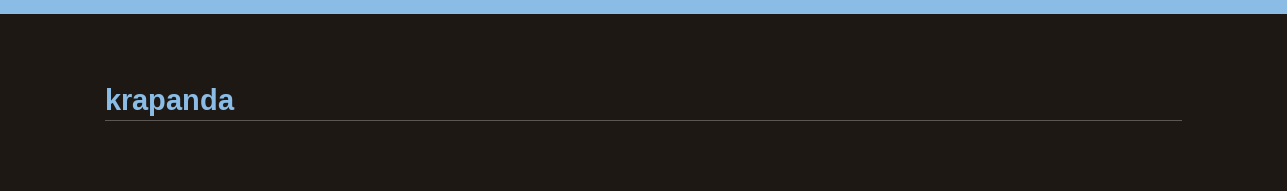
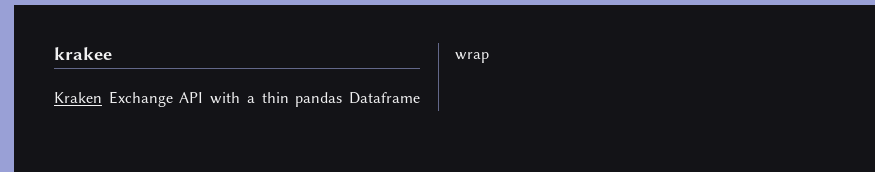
- krapanda
+ krakee
+ Kraken Exchange API with a thin pandas Dataframe wrap

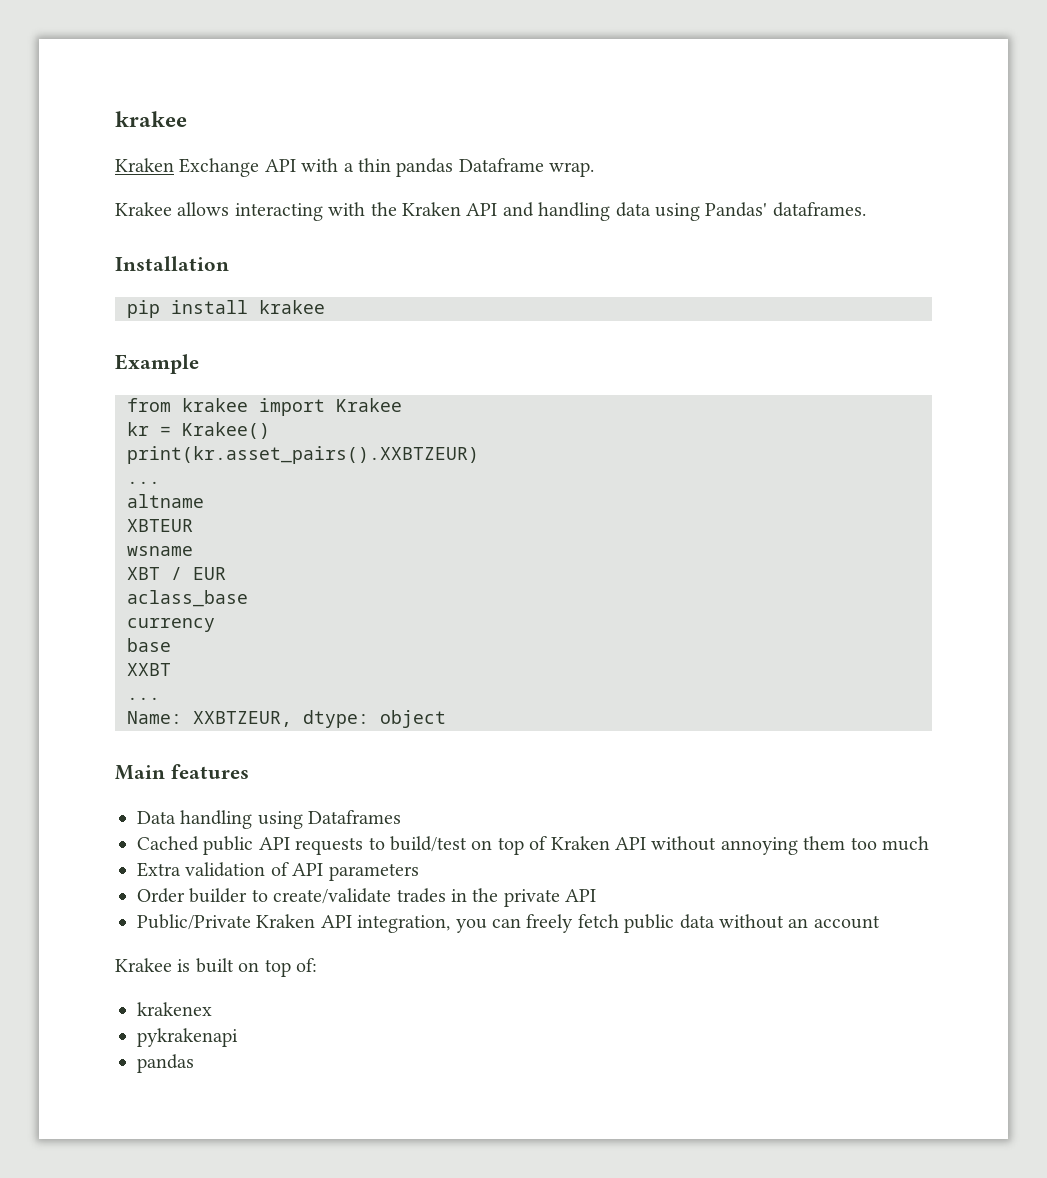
- Kraken Exchange API with a thin pandas Dataframe wrap
+ Kraken Exchange API with a thin pandas Dataframe wrap.
+ Krakee allows interacting with the Kraken API and handling data using Pandas' dataframes.
+ Installation
+ pip install krakee
+ Example
+ from krakee import Krakee
+ kr = Krakee()
+ print(kr.asset_pairs().XXBTZEUR)
+ ...
+ altname
+ XBTEUR
+ wsname
+ XBT / EUR
+ aclass_base
+ currency
+ base
+ XXBT
+ ...
+ Name: XXBTZEUR, dtype: object
+ Main features
+ Data handling using Dataframes
+ Cached public API requests to build/test on top of Kraken API without annoying them too much
+ Extra validation of API parameters
+ Order builder to create/validate trades in the private API
+ Public/Private Kraken API integration, you can freely fetch public data without an account
+ Krakee is built on top of:
+ krakenex
+ pykrakenapi
+ pandas

